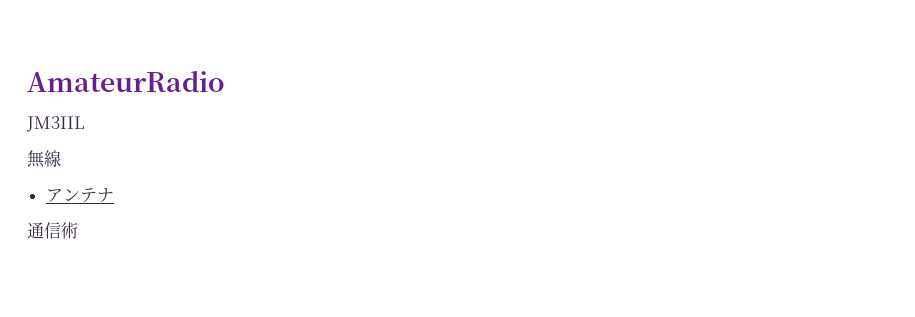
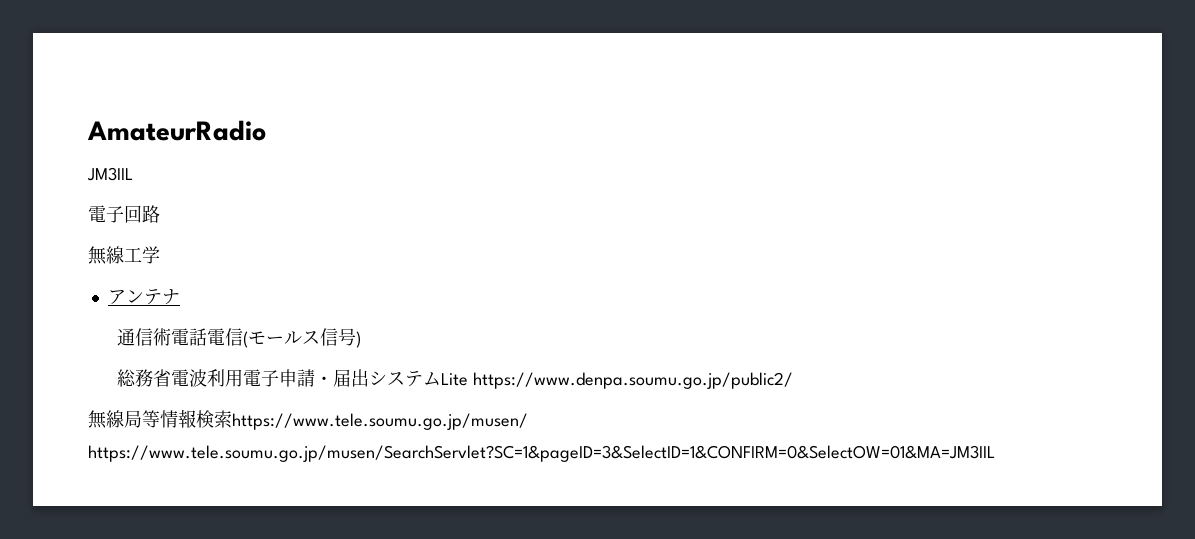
- 無線
+ 電子回路
+ 無線工学
- 通信術
+ 通信術電話電信(モールス信号)
+ 総務省電波利用電子申請・届出システムLite https://www.denpa.soumu.go.jp/public2/
+ 無線局等情報検索https://www.tele.soumu.go.jp/musen/ https://www.tele.soumu.go.jp/musen/SearchServlet?SC=1&pageID=3&SelectID=1&CONFIRM=0&SelectOW=01&MA=JM3IIL

